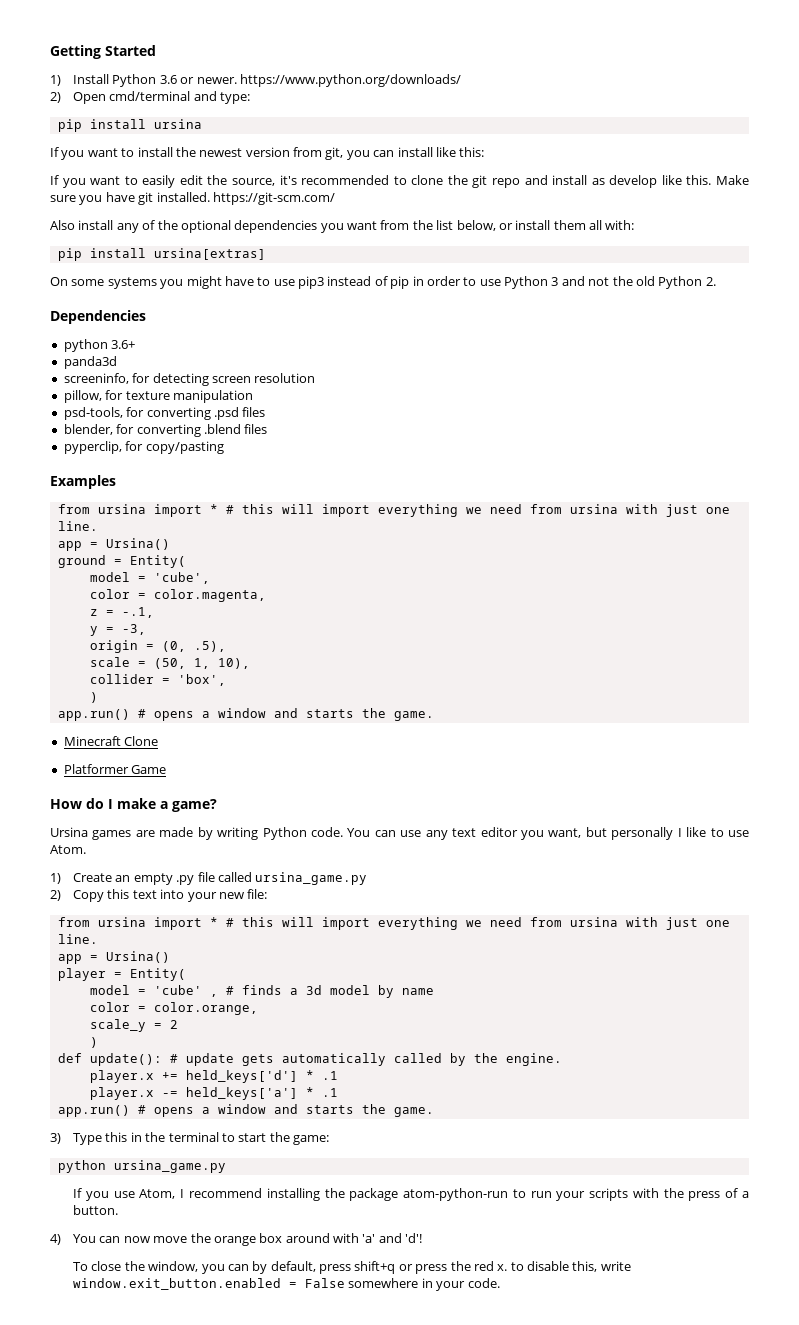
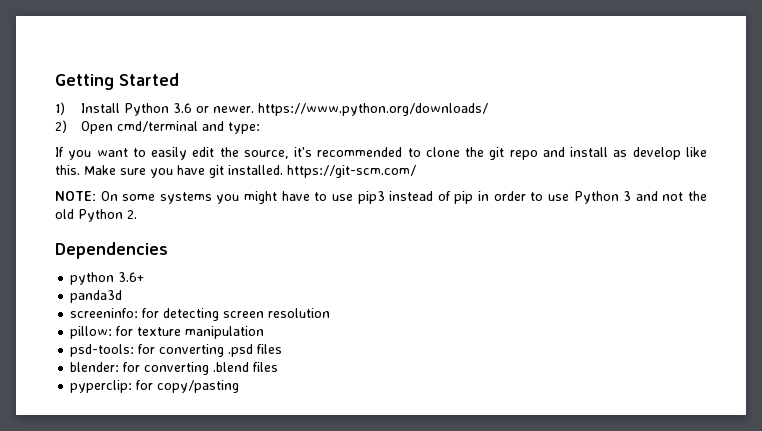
- pip install ursina
- If you want to install the newest version from git, you can install like this:
- Also install any of the optional dependencies you want from the list below, or install them all with:
- pip install ursina[extras]
- On some systems you might have to use pip3 instead of pip in order to use Python 3 and not the old Python 2.
+ NOTE: On some systems you might have to use pip3 instead of pip in order to use Python 3 and not the old Python 2.
- screeninfo, for detecting screen resolution
+ screeninfo: for detecting screen resolution
- pillow, for texture manipulation
+ pillow: for texture manipulation
- psd-tools, for converting .psd files
+ psd-tools: for converting .psd files
- blender, for converting .blend files
+ blender: for converting .blend files
- pyperclip, for copy/pasting
+ pyperclip: for copy/pasting
- Examples
- from ursina import * # this will import everything we need from ursina with just one line.
- app = Ursina()
- ground = Entity(
- model = 'cube',
- color = color.magenta,
- z = -.1,
- y = -3,
- origin = (0, .5),
- scale = (50, 1, 10),
- collider = 'box',
- )
- app.run() # opens a window and starts the game.
- Minecraft Clone
- Platformer Game
- How do I make a game?
- Ursina games are made by writing Python code. You can use any text editor you want, but personally I like to use Atom.
- 1) Create an empty .py file called ursina_game.py
- 2) Copy this text into your new file:
- from ursina import * # this will import everything we need from ursina with just one line.
- app = Ursina()
- player = Entity(
- model = 'cube' , # finds a 3d model by name
- color = color.orange,
- scale_y = 2
- )
- def update(): # update gets automatically called by the engine.
- player.x += held_keys['d'] * .1
- player.x -= held_keys['a'] * .1
- app.run() # opens a window and starts the game.
- 3) Type this in the terminal to start the game:
- python ursina_game.py
- If you use Atom, I recommend installing the package atom-python-run to run your scripts with the press of a button.
- 4) You can now move the orange box around with 'a' and 'd'!
- To close the window, you can by default, press shift+q or press the red x. to disable this, write window.exit_button.enabled = False somewhere in your code.

